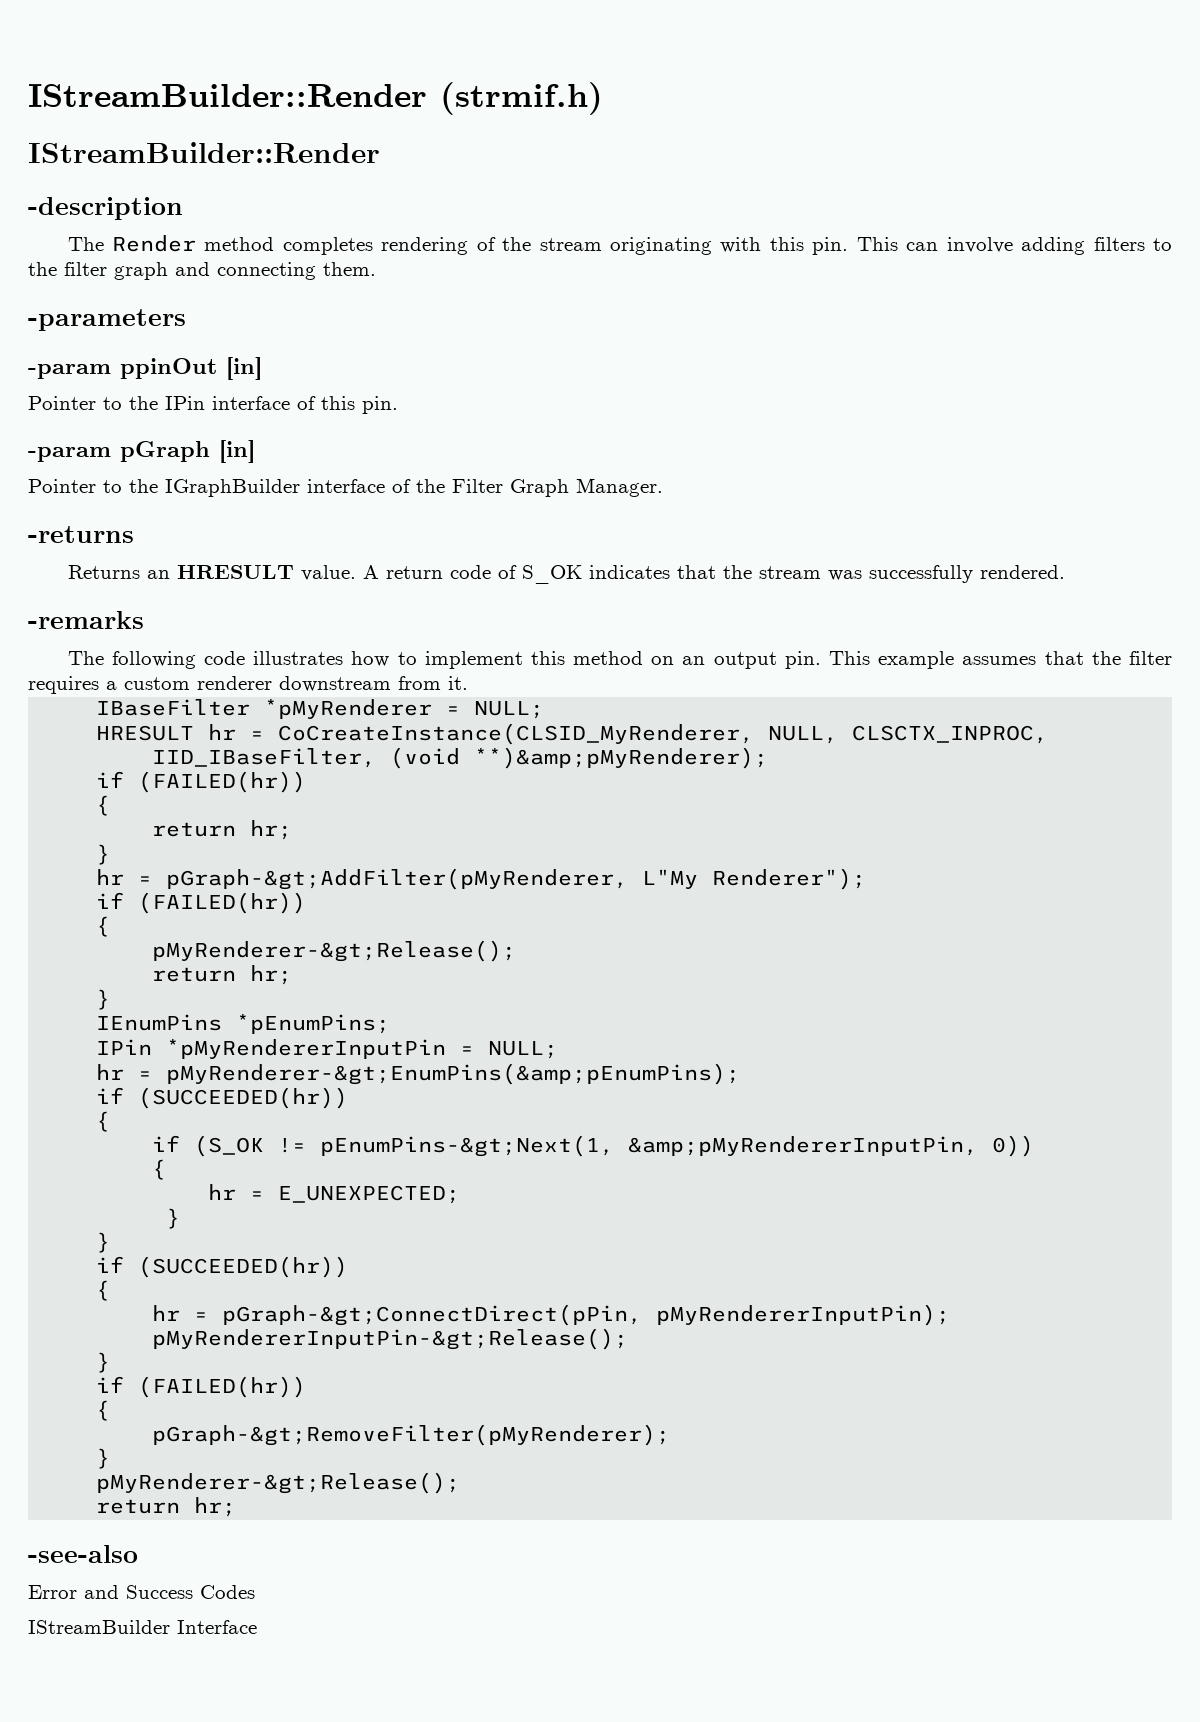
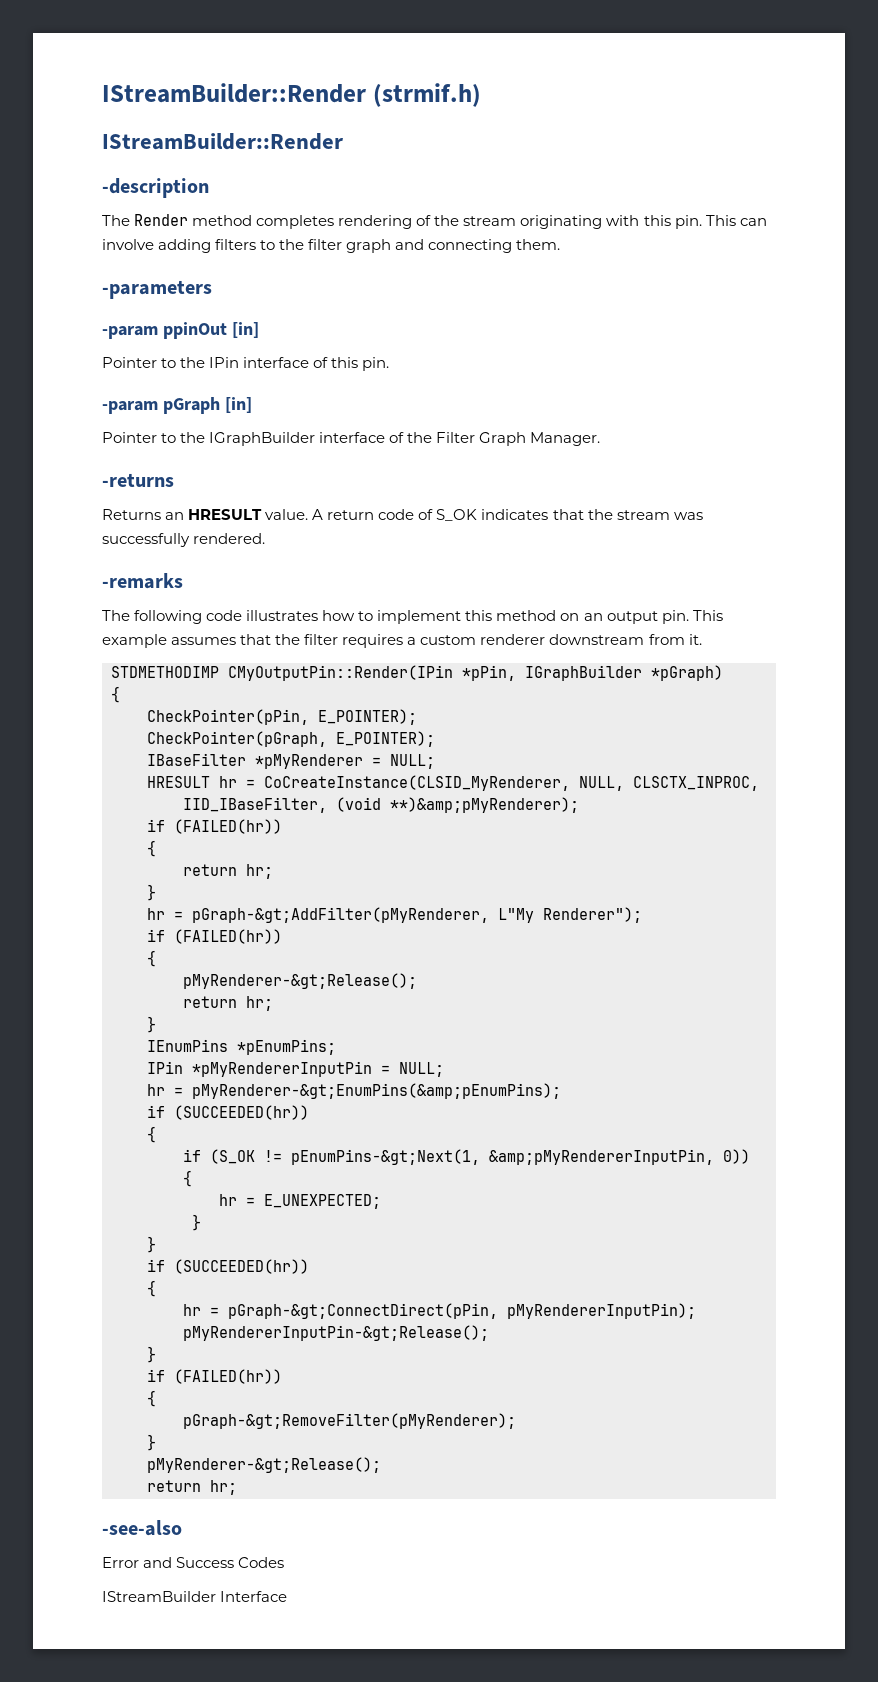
+ STDMETHODIMP CMyOutputPin::Render(IPin *pPin, IGraphBuilder *pGraph)
+ {
+ CheckPointer(pPin, E_POINTER);
+ CheckPointer(pGraph, E_POINTER);

